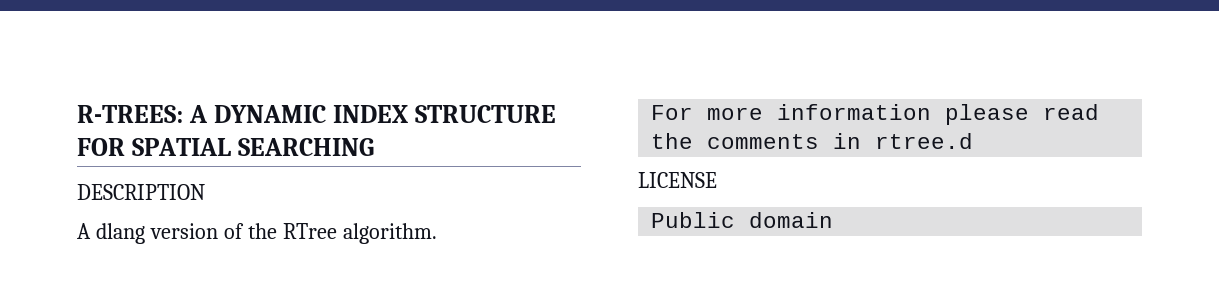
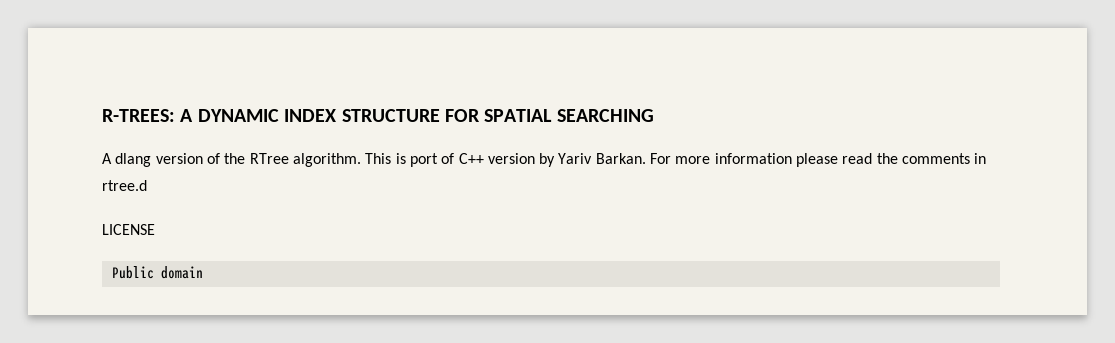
- DESCRIPTION
- A dlang version of the RTree algorithm.
- For more information please read the comments in rtree.d
+ A dlang version of the RTree algorithm. This is port of C++ version by Yariv Barkan. For more information please read the comments in rtree.d

